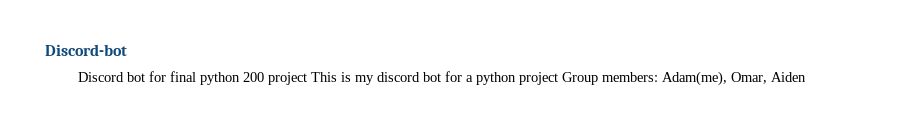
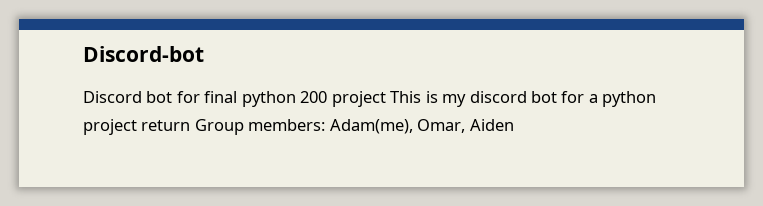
- Discord bot for final python 200 project This is my discord bot for a python project Group members: Adam(me), Omar, Aiden
+ Discord bot for final python 200 project This is my discord bot for a python project return Group members: Adam(me), Omar, Aiden

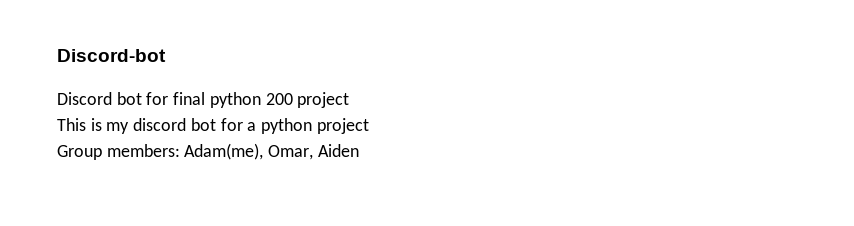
- Discord bot for final python 200 project This is my discord bot for a python project return Group members: Adam(me), Omar, Aiden
+ Discord bot for final python 200 project
+ This is my discord bot for a python project
+ Group members: Adam(me), Omar, Aiden

